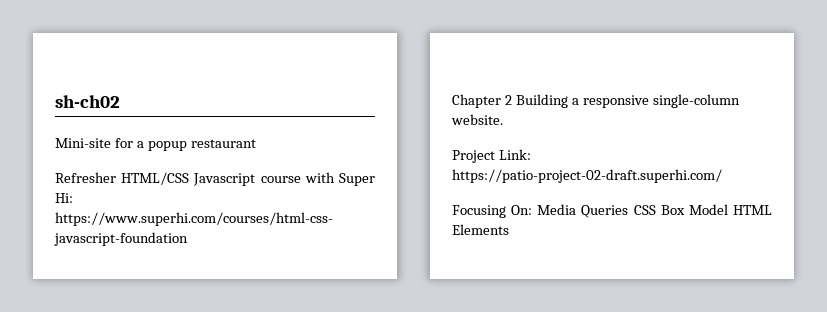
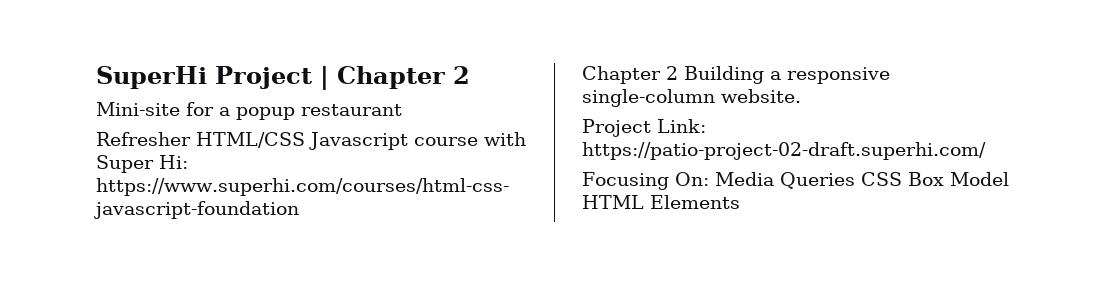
- sh-ch02
+ SuperHi Project | Chapter 2

